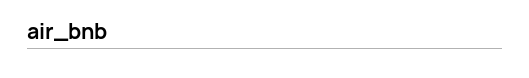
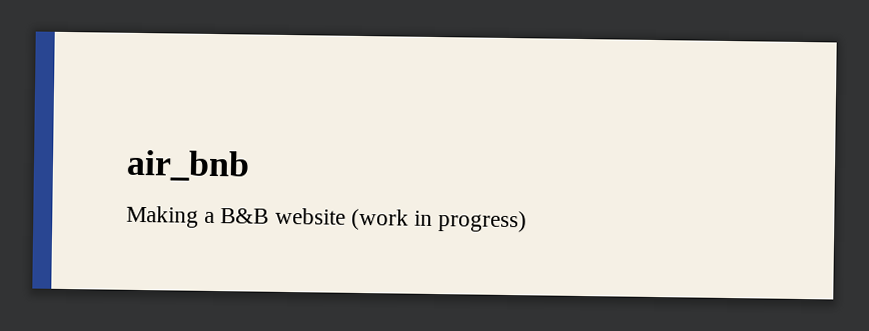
+ Making a B&B website (work in progress)

